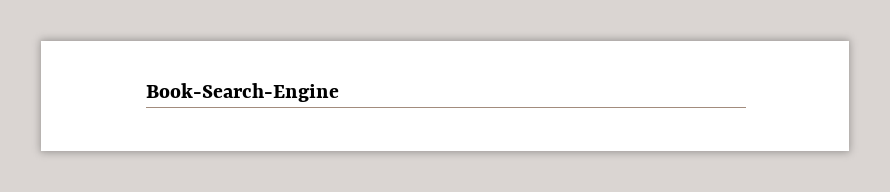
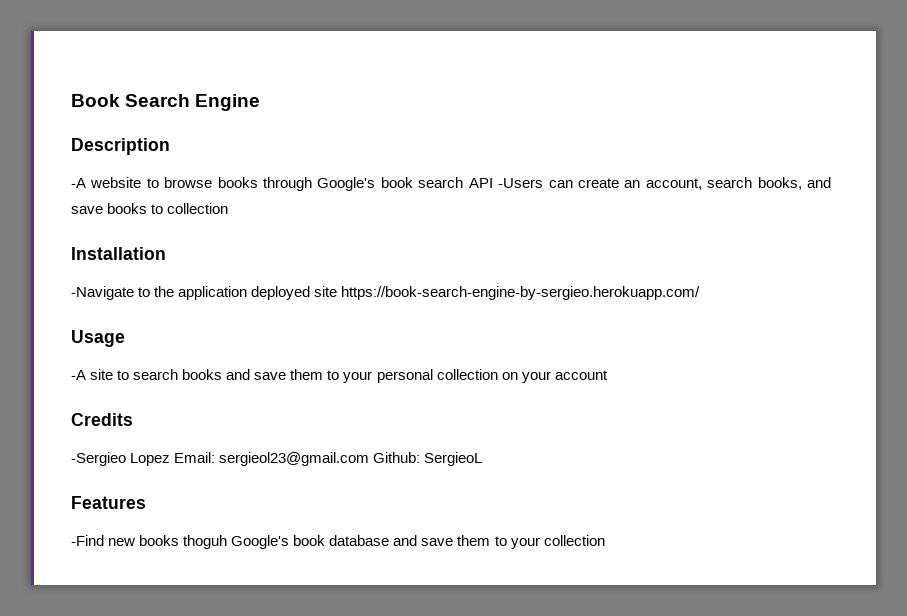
- Book-Search-Engine
+ Book Search Engine
+ Description
+ -A website to browse books through Google's book search API -Users can create an account, search books, and save books to collection
+ Installation
+ -Navigate to the application deployed site https://book-search-engine-by-sergieo.herokuapp.com/
+ Usage
+ -A site to search books and save them to your personal collection on your account
+ Credits
+ -Sergieo Lopez Email: sergieol23@gmail.com Github: SergieoL
+ Features
+ -Find new books thoguh Google's book database and save them to your collection

